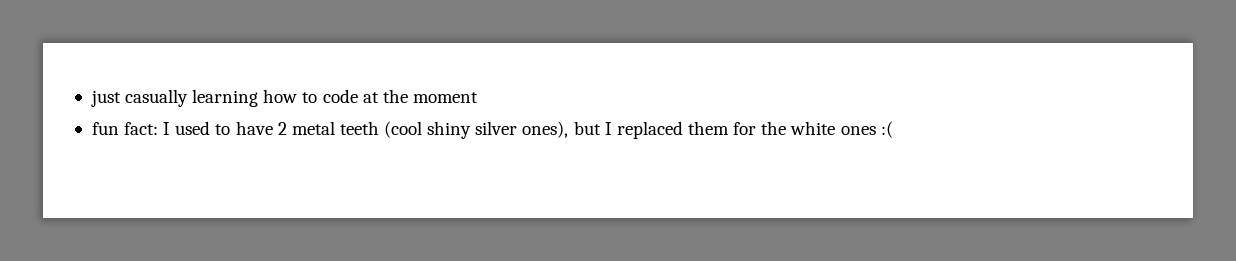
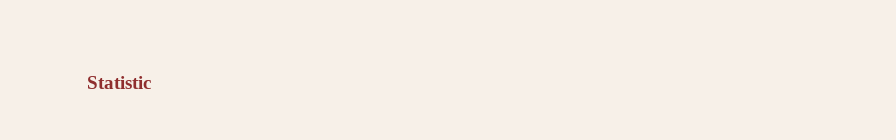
- just casually learning how to code at the moment
- fun fact: I used to have 2 metal teeth (cool shiny silver ones), but I replaced them for the white ones :(
+ Statistic

